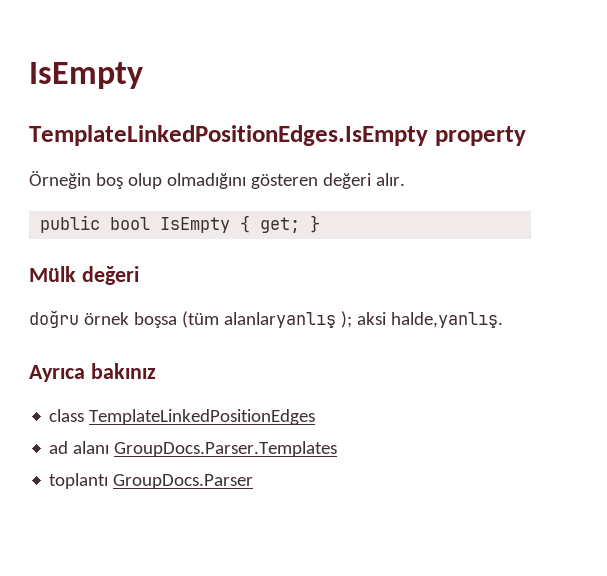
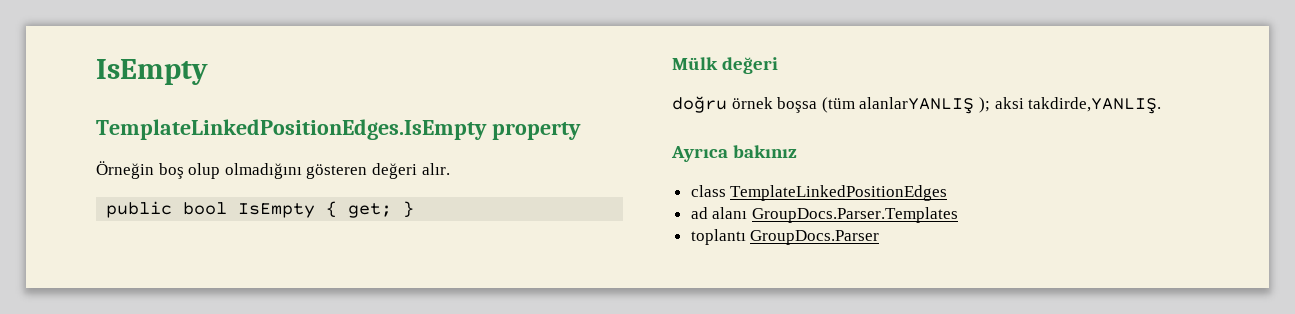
- doğru örnek boşsa (tüm alanlaryanlış ); aksi halde,yanlış.
+ doğru örnek boşsa (tüm alanlarYANLIŞ ); aksi takdirde,YANLIŞ.

